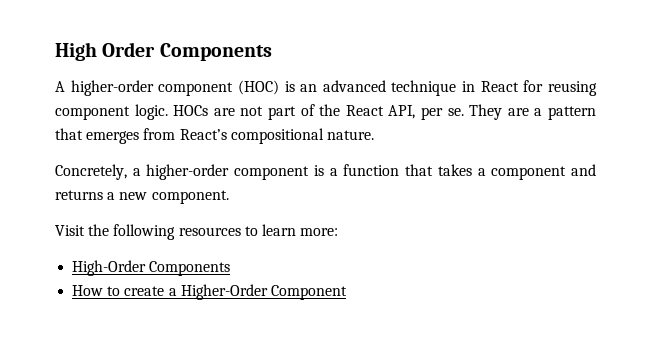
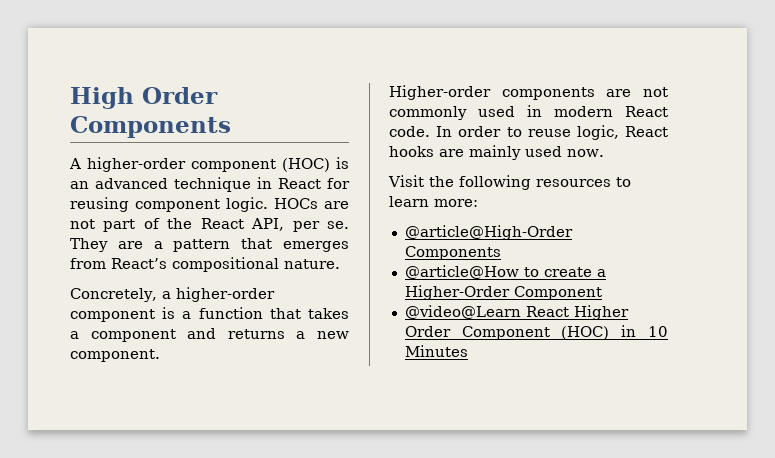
+ Higher-order components are not commonly used in modern React code. In order to reuse logic, React hooks are mainly used now.
- High-Order Components
- How to create a Higher-Order Component
+ @article@High-Order Components
+ @article@How to create a Higher-Order Component
+ @video@Learn React Higher Order Component (HOC) in 10 Minutes

